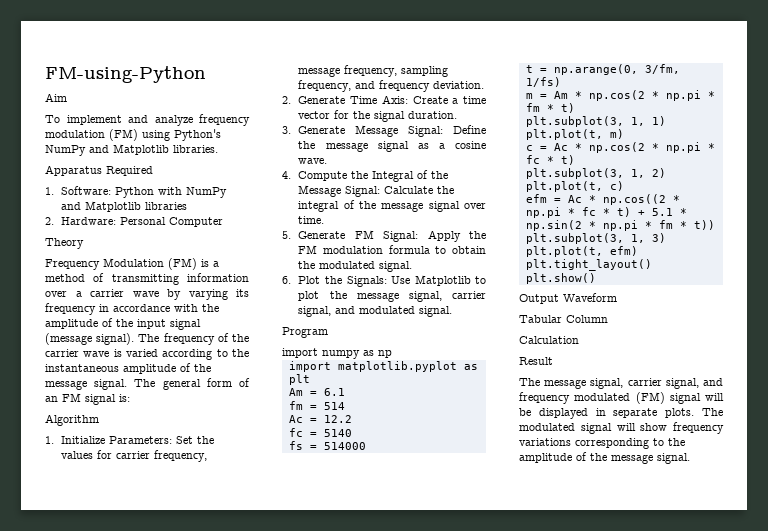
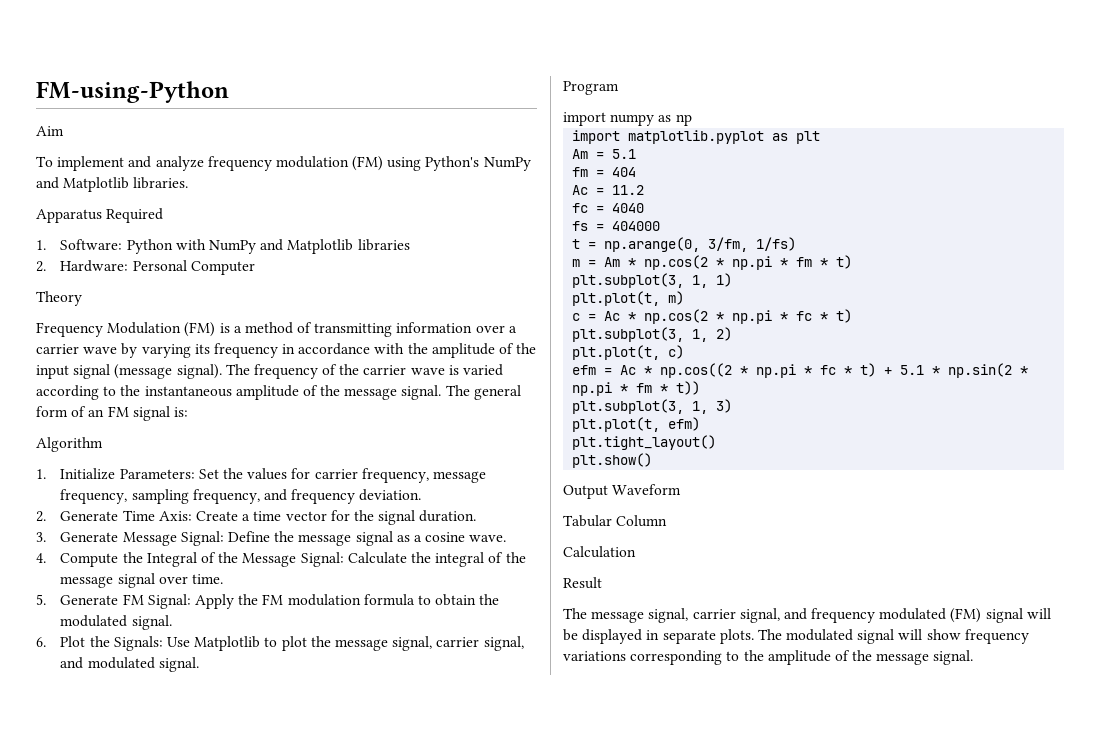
- Am = 6.1
+ Am = 5.1
- fm = 514
+ fm = 404
- Ac = 12.2
+ Ac = 11.2
- fc = 5140
+ fc = 4040
- fs = 514000
+ fs = 404000

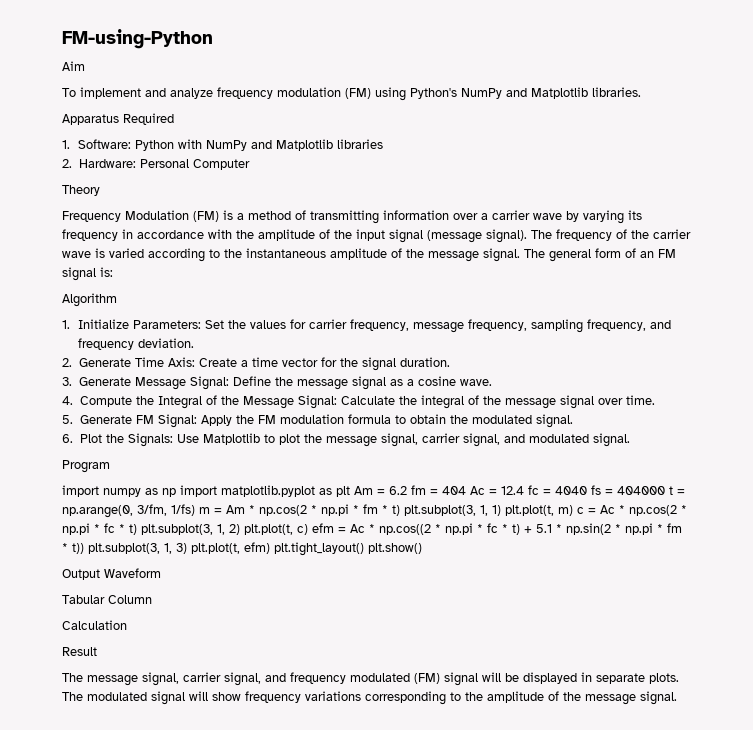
- import numpy as np
- import matplotlib.pyplot as plt
- Am = 5.1
- fm = 404
- Ac = 11.2
- fc = 4040
- fs = 404000
- t = np.arange(0, 3/fm, 1/fs)
- m = Am * np.cos(2 * np.pi * fm * t)
- plt.subplot(3, 1, 1)
- plt.plot(t, m)
- c = Ac * np.cos(2 * np.pi * fc * t)
- plt.subplot(3, 1, 2)
- plt.plot(t, c)
- efm = Ac * np.cos((2 * np.pi * fc * t) + 5.1 * np.sin(2 * np.pi * fm * t))
- plt.subplot(3, 1, 3)
- plt.plot(t, efm)
- plt.tight_layout()
- plt.show()
+ import numpy as np import matplotlib.pyplot as plt Am = 6.2 fm = 404 Ac = 12.4 fc = 4040 fs = 404000 t = np.arange(0, 3/fm, 1/fs) m = Am * np.cos(2 * np.pi * fm * t) plt.subplot(3, 1, 1) plt.plot(t, m) c = Ac * np.cos(2 * np.pi * fc * t) plt.subplot(3, 1, 2) plt.plot(t, c) efm = Ac * np.cos((2 * np.pi * fc * t) + 5.1 * np.sin(2 * np.pi * fm * t)) plt.subplot(3, 1, 3) plt.plot(t, efm) plt.tight_layout() plt.show()

